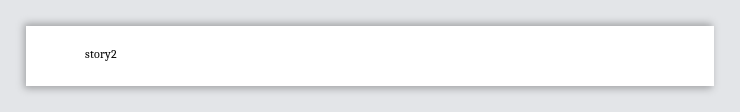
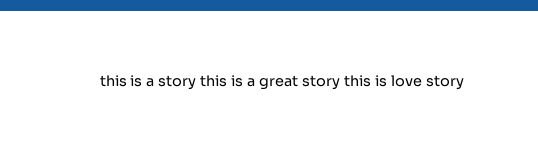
- story2
+ this is a story this is a great story this is love story

